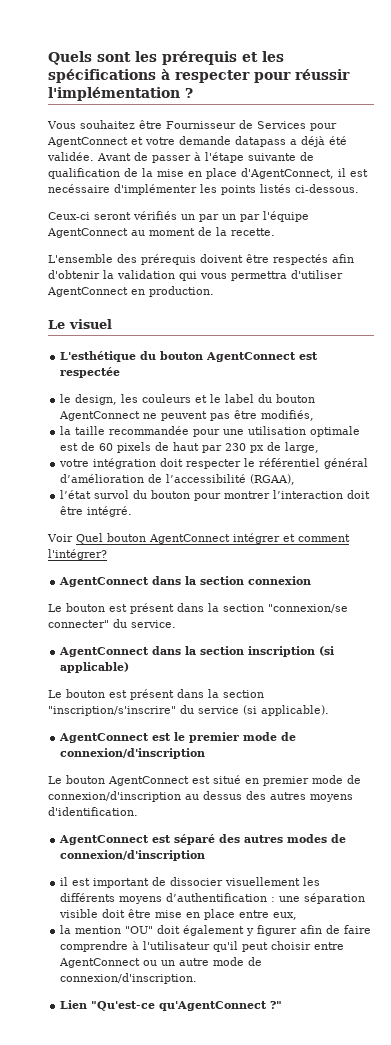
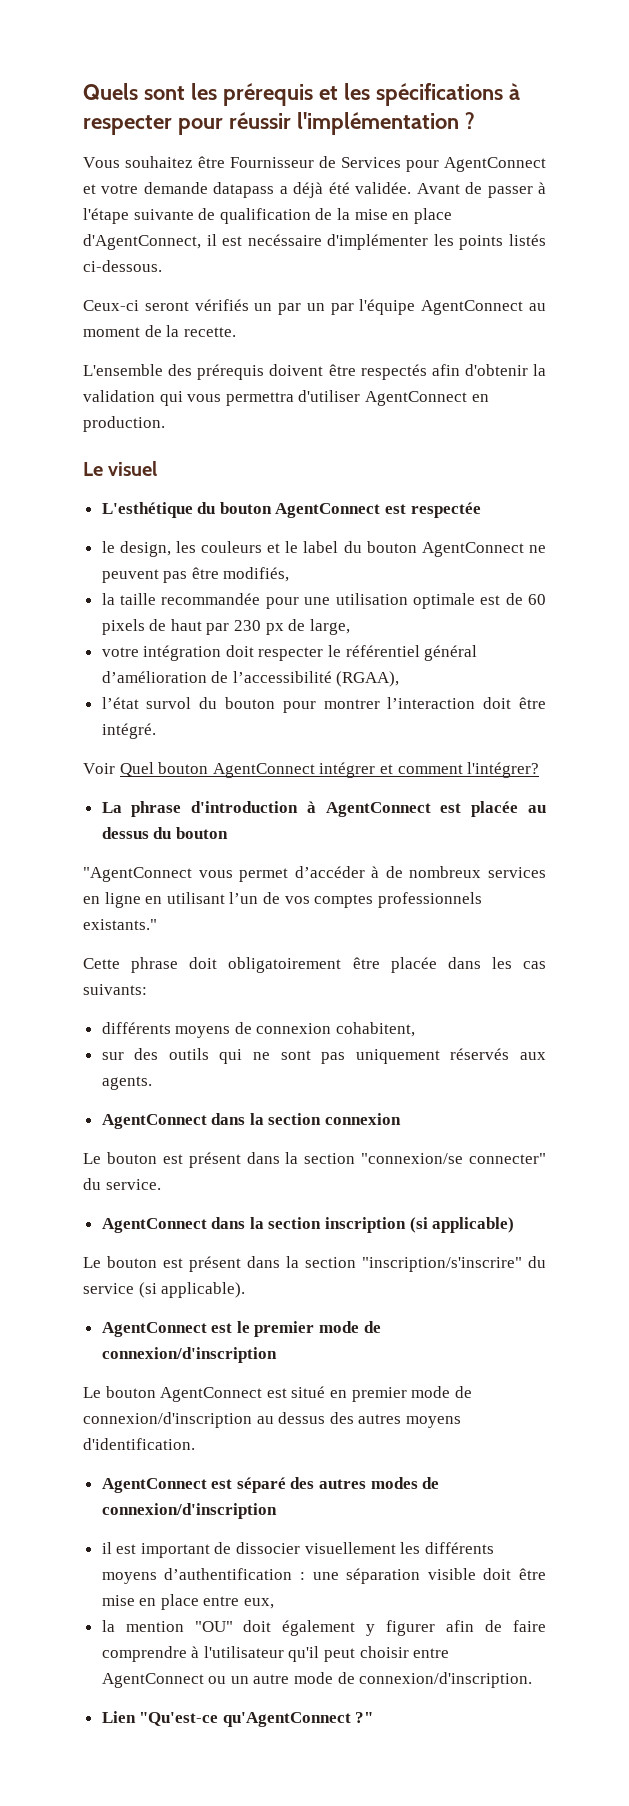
+ La phrase d'introduction à AgentConnect est placée au dessus du bouton
+ "AgentConnect vous permet d’accéder à de nombreux services en ligne en utilisant l’un de vos comptes professionnels existants."
+ Cette phrase doit obligatoirement être placée dans les cas suivants:
+ différents moyens de connexion cohabitent,
+ sur des outils qui ne sont pas uniquement réservés aux agents.

